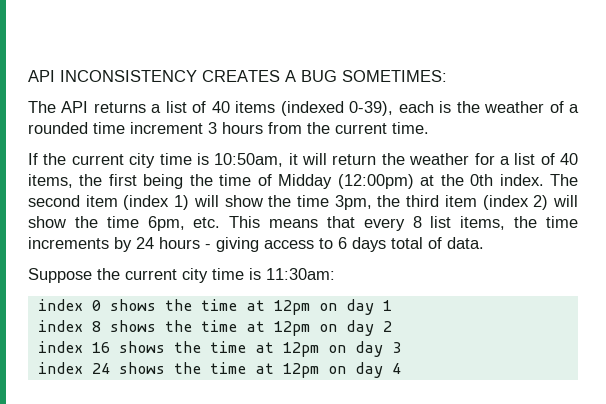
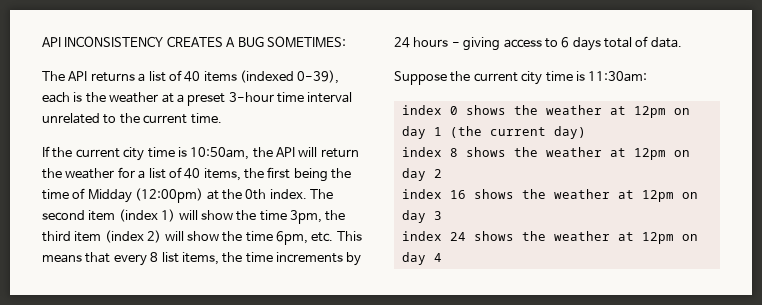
- The API returns a list of 40 items (indexed 0-39), each is the weather of a rounded time increment 3 hours from the current time.
+ The API returns a list of 40 items (indexed 0-39), each is the weather at a preset 3-hour time interval unrelated to the current time.
- If the current city time is 10:50am, it will return the weather for a list of 40 items, the first being the time of Midday (12:00pm) at the 0th index.
+ If the current city time is 10:50am, the API will return the weather for a list of 40 items, the first being the time of Midday (12:00pm) at the 0th index.
- index 0 shows the time at 12pm on day 1
+ index 0 shows the weather at 12pm on day 1 (the current day)
- index 8 shows the time at 12pm on day 2
+ index 8 shows the weather at 12pm on day 2
- index 16 shows the time at 12pm on day 3
+ index 16 shows the weather at 12pm on day 3
- index 24 shows the time at 12pm on day 4
+ index 24 shows the weather at 12pm on day 4

